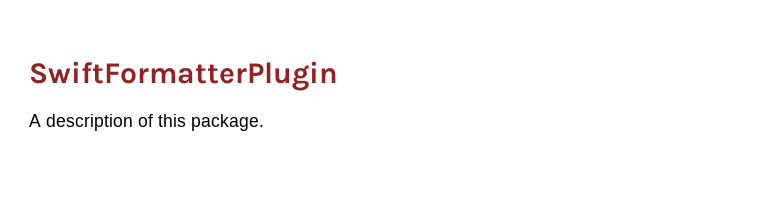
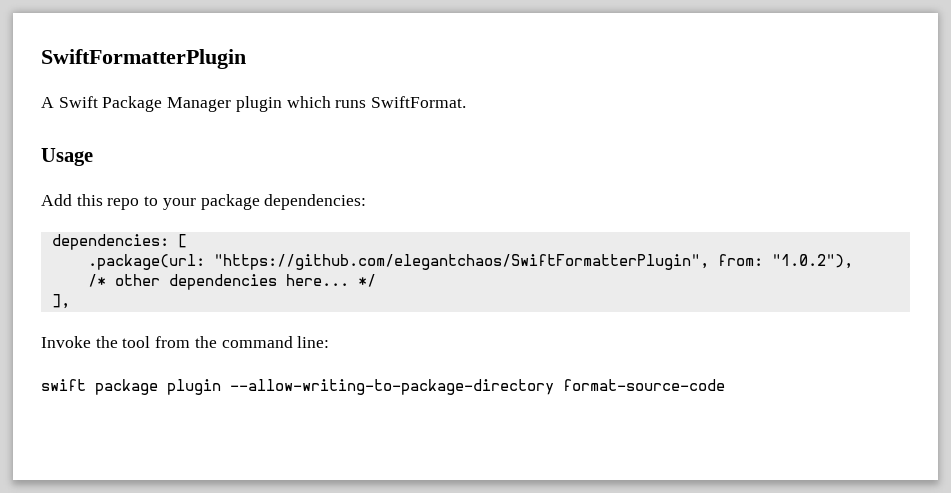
- A description of this package.
+ A Swift Package Manager plugin which runs SwiftFormat.
+ Usage
+ Add this repo to your package dependencies:
+ dependencies: [
+ .package(url: "https://github.com/elegantchaos/SwiftFormatterPlugin", from: "1.0.2"),
+ /* other dependencies here... */
+ ],
+ Invoke the tool from the command line:
+ swift package plugin --allow-writing-to-package-directory format-source-code

